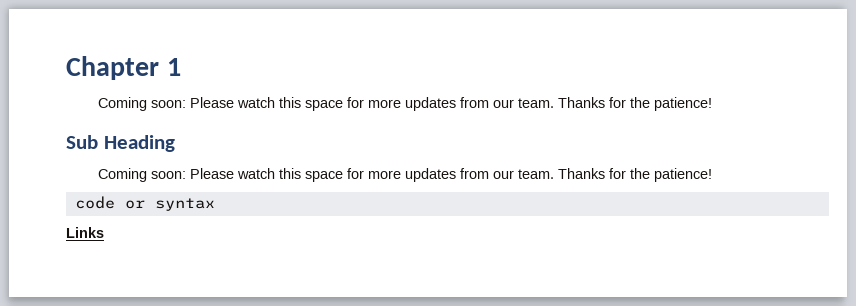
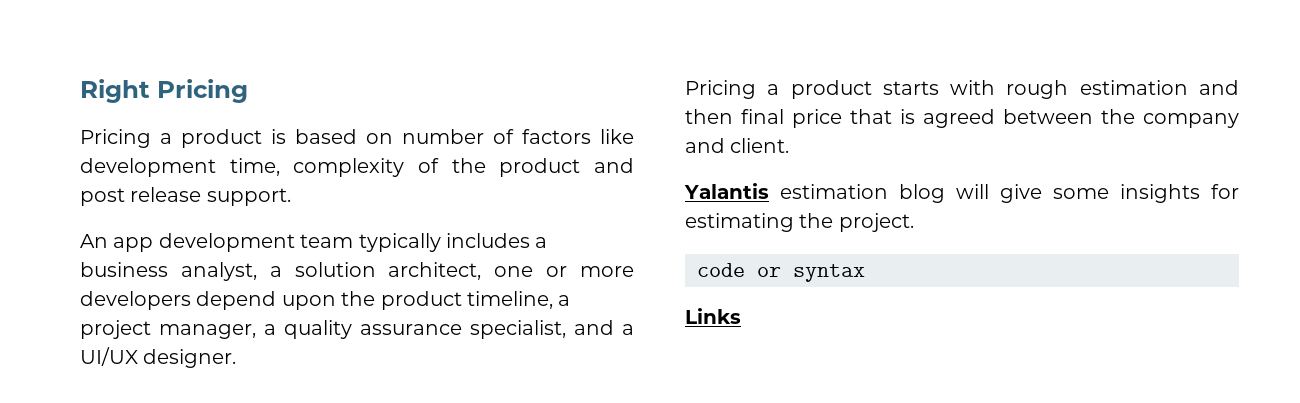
- Chapter 1
- Coming soon: Please watch this space for more updates from our team. Thanks for the patience!
- Sub Heading
- Coming soon: Please watch this space for more updates from our team. Thanks for the patience!
+ Right Pricing
+ Pricing a product is based on number of factors like development time, complexity of the product and post release support.
+ An app development team typically includes a business analyst, a solution architect, one or more developers depend upon the product timeline, a project manager, a quality assurance specialist, and a UI/UX designer.
+ Pricing a product starts with rough estimation and then final price that is agreed between the company and client.
+ Yalantis estimation blog will give some insights for estimating the project.

